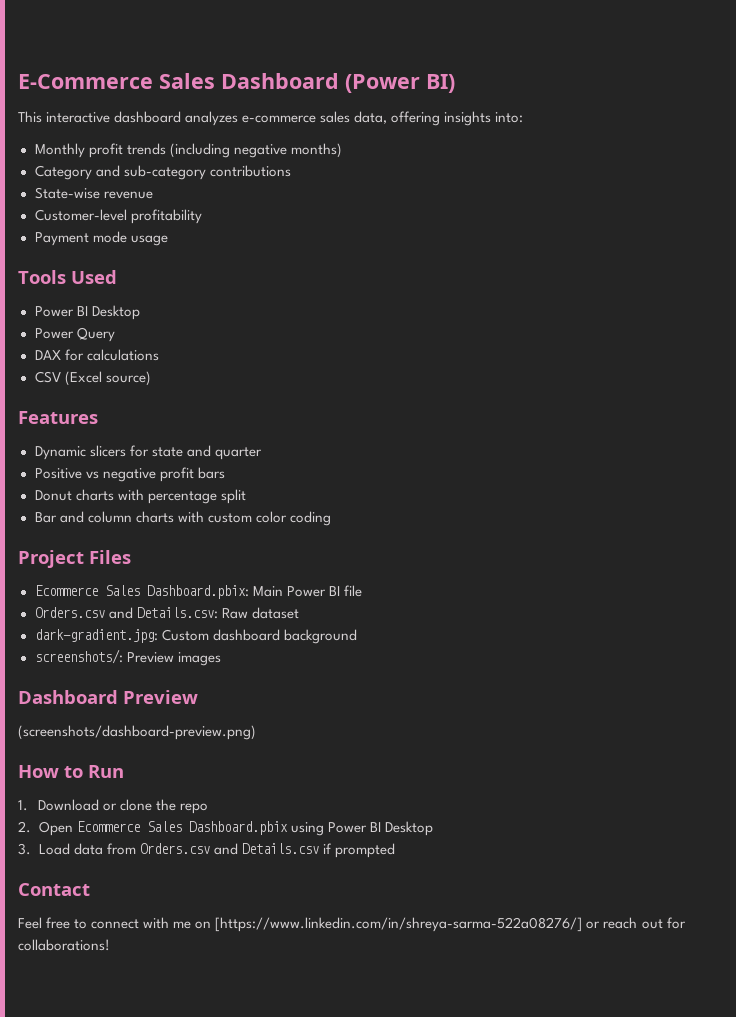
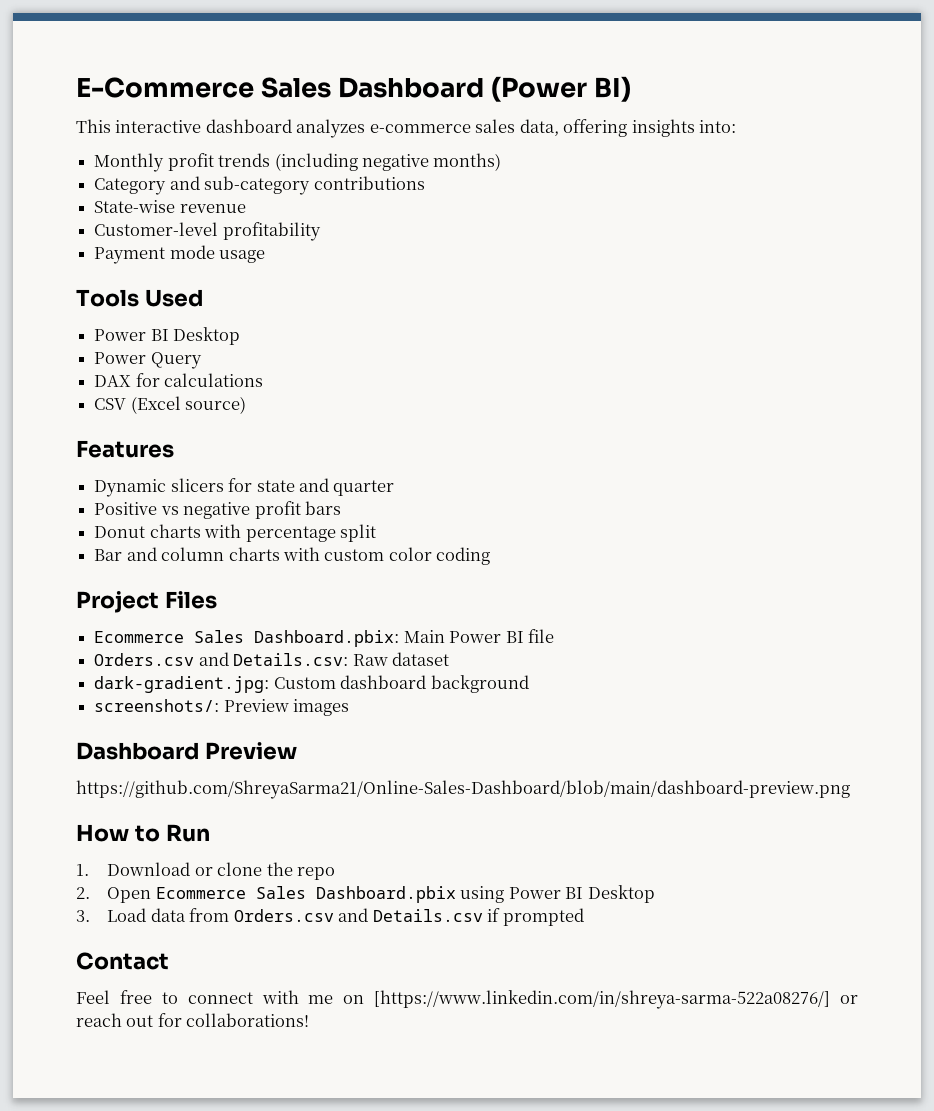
- (screenshots/dashboard-preview.png)
+ https://github.com/ShreyaSarma21/Online-Sales-Dashboard/blob/main/dashboard-preview.png

